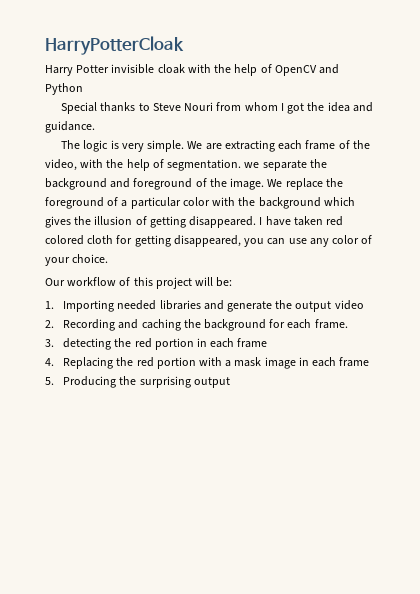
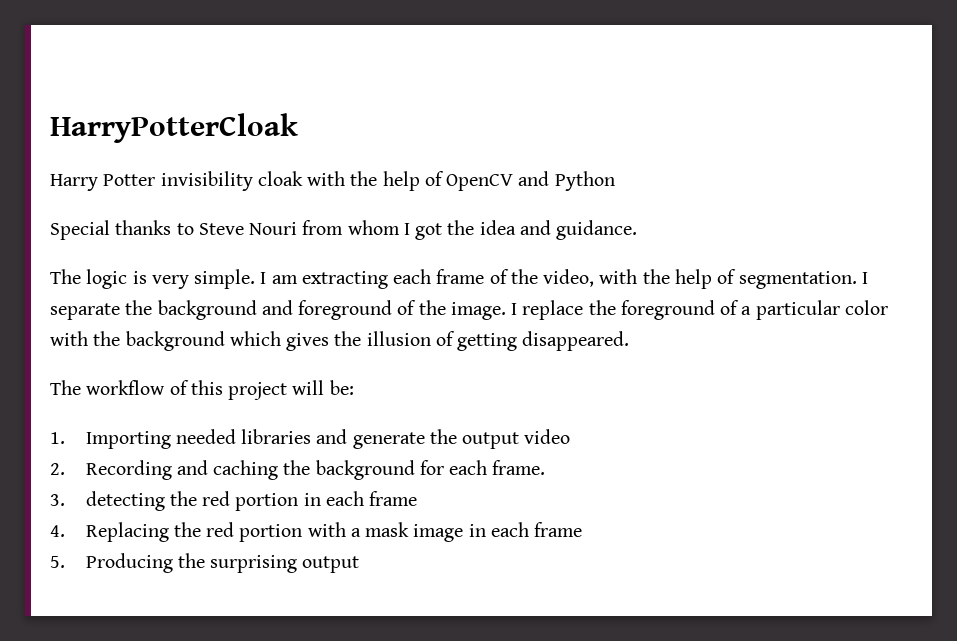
- Harry Potter invisible cloak with the help of OpenCV and Python
+ Harry Potter invisibility cloak with the help of OpenCV and Python
- We are extracting each frame of the video, with the help of segmentation. we separate the background and foreground of the image.
+ I am extracting each frame of the video, with the help of segmentation. I separate the background and foreground of the image.
- We replace the foreground of a particular color with the background which gives the illusion of getting disappeared. I have taken red colored cloth for getting disappeared, you can use any color of your choice.
- Our workflow of this project will be:
+ I replace the foreground of a particular color with the background which gives the illusion of getting disappeared.
+ The workflow of this project will be:

